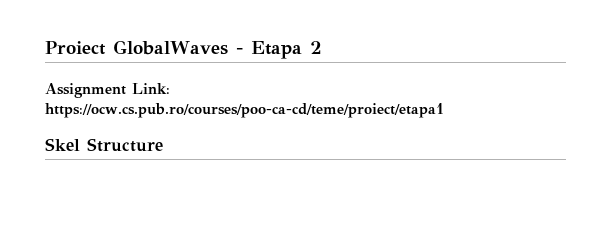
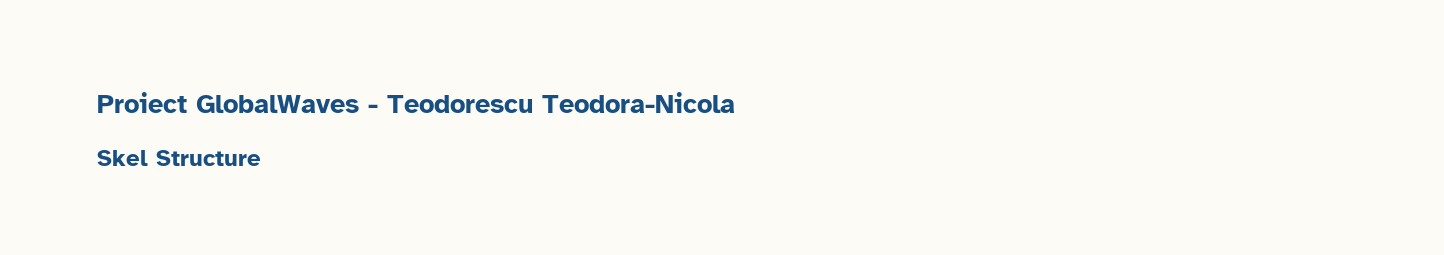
- Proiect GlobalWaves - Etapa 2
- Assignment Link: https://ocw.cs.pub.ro/courses/poo-ca-cd/teme/proiect/etapa1
+ Proiect GlobalWaves - Teodorescu Teodora-Nicola

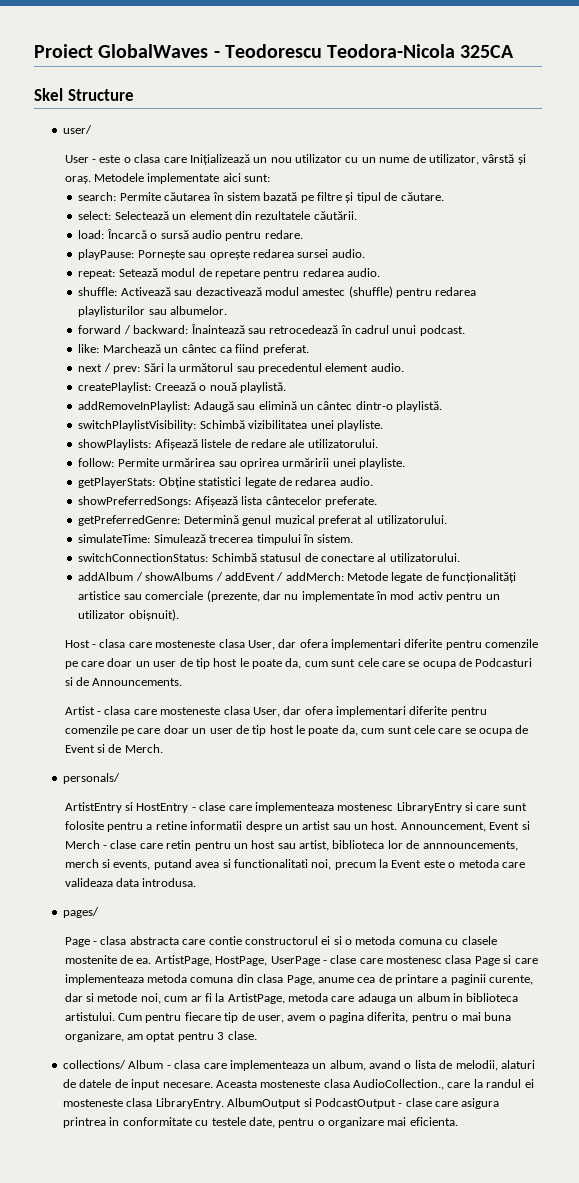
- Proiect GlobalWaves - Teodorescu Teodora-Nicola
+ Proiect GlobalWaves - Teodorescu Teodora-Nicola 325CA
+ user/
+ User - este o clasa care Inițializează un nou utilizator cu un nume de utilizator, vârstă și oraș. Metodele implementate aici sunt:
+ search: Permite căutarea în sistem bazată pe filtre și tipul de căutare.
+ select: Selectează un element din rezultatele căutării.
+ load: Încarcă o sursă audio pentru redare.
+ playPause: Pornește sau oprește redarea sursei audio.
+ repeat: Setează modul de repetare pentru redarea audio.
+ shuffle: Activează sau dezactivează modul amestec (shuffle) pentru redarea playlisturilor sau albumelor.
+ forward / backward: Înaintează sau retrocedează în cadrul unui podcast.
+ like: Marchează un cântec ca fiind preferat.
+ next / prev: Sări la următorul sau precedentul element audio.
+ createPlaylist: Creează o nouă playlistă.
+ addRemoveInPlaylist: Adaugă sau elimină un cântec dintr-o playlistă.
+ switchPlaylistVisibility: Schimbă vizibilitatea unei playliste.
+ showPlaylists: Afișează listele de redare ale utilizatorului.
+ follow: Permite urmărirea sau oprirea urmăririi unei playliste.
+ getPlayerStats: Obține statistici legate de redarea audio.
+ showPreferredSongs: Afișează lista cântecelor preferate.
+ getPreferredGenre: Determină genul muzical preferat al utilizatorului.
+ simulateTime: Simulează trecerea timpului în sistem.
+ switchConnectionStatus: Schimbă statusul de conectare al utilizatorului.
+ addAlbum / showAlbums / addEvent / addMerch: Metode legate de funcționalități artistice sau comerciale (prezente, dar nu implementate în mod activ pentru un utilizator obișnuit).
+ Host - clasa care mosteneste clasa User, dar ofera implementari diferite pentru comenzile pe care doar un user de tip host le poate da, cum sunt cele care se ocupa de Podcasturi si de Announcements.
+ Artist - clasa care mosteneste clasa User, dar ofera implementari diferite pentru comenzile pe care doar un user de tip host le poate da, cum sunt cele care se ocupa de Event si de Merch.
+ personals/
+ ArtistEntry si HostEntry - clase care implementeaza mostenesc LibraryEntry si care sunt folosite pentru a retine informatii despre un artist sau un host. Announcement, Event si Merch - clase care retin pentru un host sau artist, biblioteca lor de annnouncements, merch si events, putand avea si functionalitati noi, precum la Event este o metoda care valideaza data introdusa.
+ pages/
+ Page - clasa abstracta care contie constructorul ei si o metoda comuna cu clasele mostenite de ea. ArtistPage, HostPage, UserPage - clase care mostenesc clasa Page si care implementeaza metoda comuna din clasa Page, anume cea de printare a paginii curente, dar si metode noi, cum ar fi la ArtistPage, metoda care adauga un album in biblioteca artistului. Cum pentru fiecare tip de user, avem o pagina diferita, pentru o mai buna organizare, am optat pentru 3 clase.
+ collections/ Album - clasa care implementeaza un album, avand o lista de melodii, alaturi de datele de input necesare. Aceasta mosteneste clasa AudioCollection., care la randul ei mosteneste clasa LibraryEntry. AlbumOutput si PodcastOutput - clase care asigura printrea in conformitate cu testele date, pentru o organizare mai eficienta.

